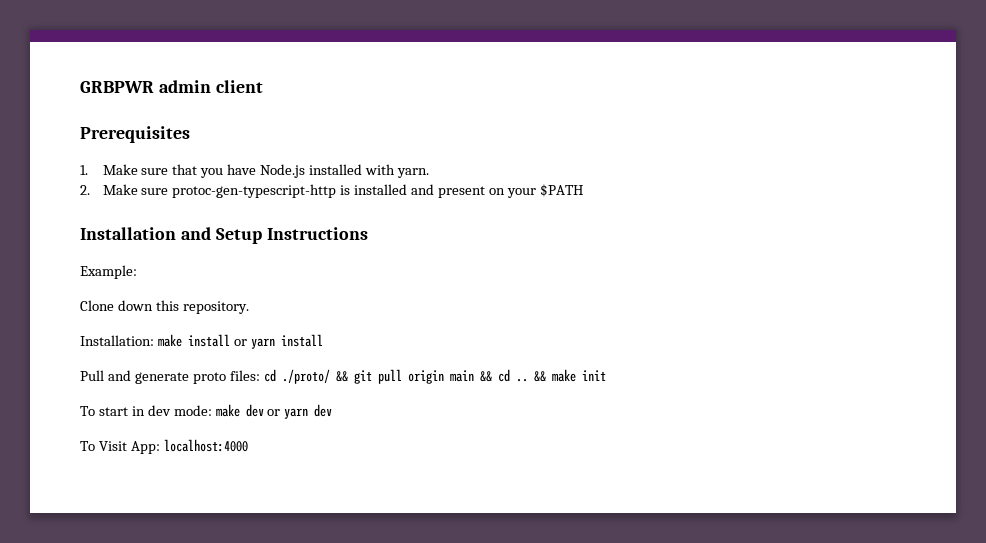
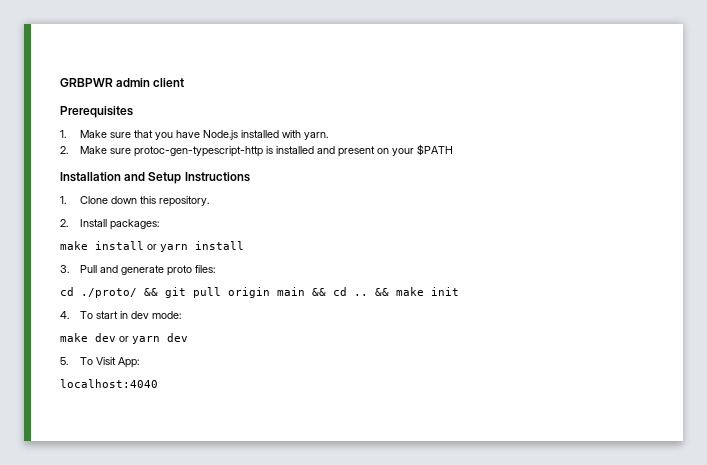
- Example:
- Clone down this repository.
+ 1. Clone down this repository.
- Installation: make install or yarn install
+ 2. Install packages:
+ make install or yarn install
- Pull and generate proto files: cd ./proto/ && git pull origin main && cd ..
+ 3. Pull and generate proto files:
+ cd ./proto/ && git pull origin main && cd ..
- To start in dev mode: make dev or yarn dev
+ 4. To start in dev mode:
+ make dev or yarn dev
- To Visit App: localhost:4000
+ 5. To Visit App:
+ localhost:4040

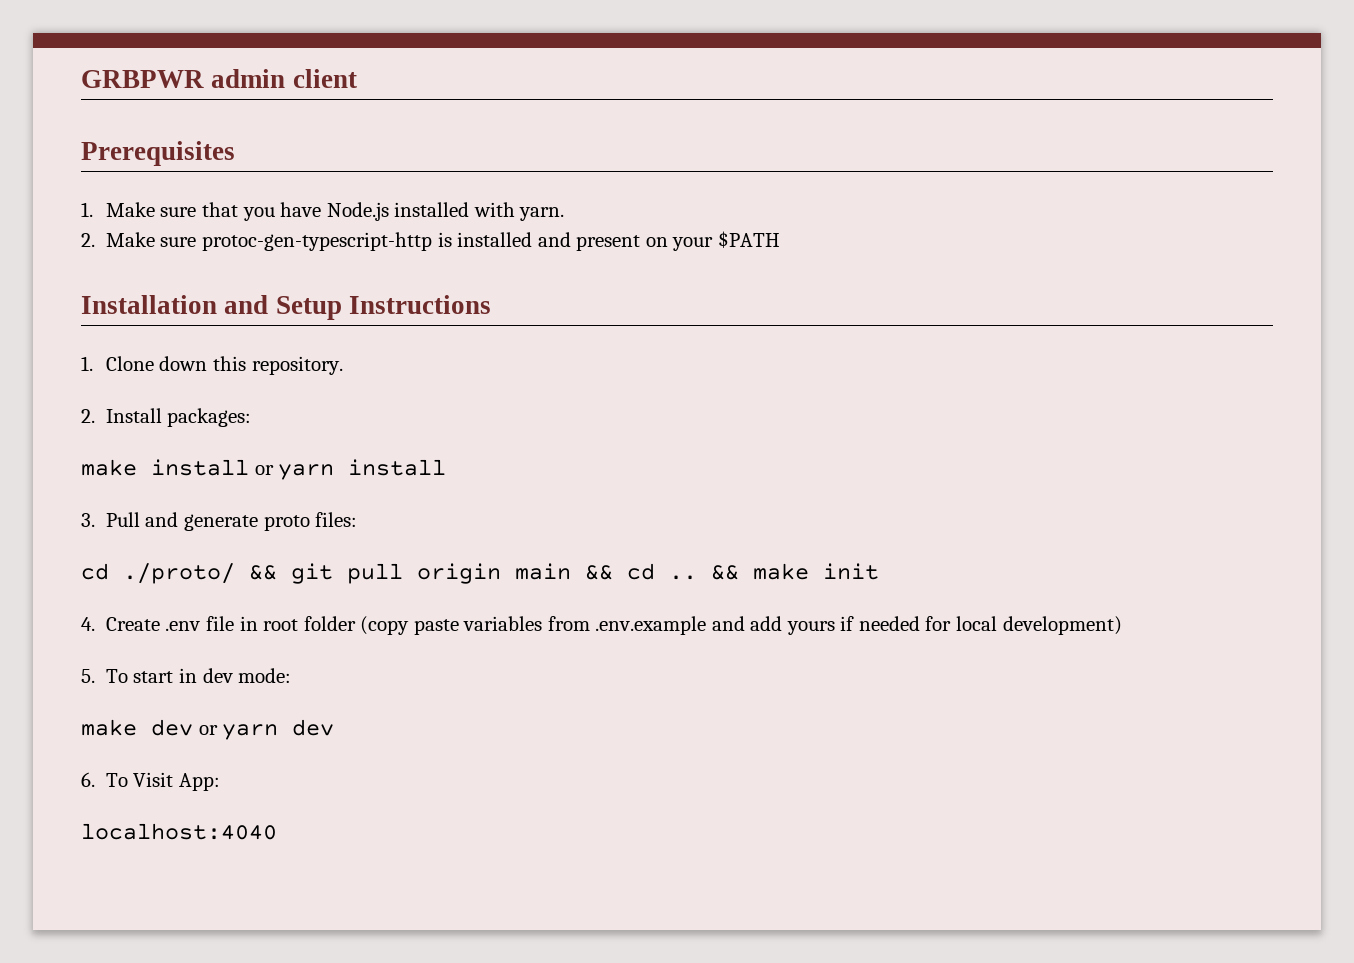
- 4. To start in dev mode:
+ 4. Create .env file in root folder (copy paste variables from .env.example and add yours if needed for local development)
+ 5. To start in dev mode:
- 5. To Visit App:
+ 6. To Visit App:

